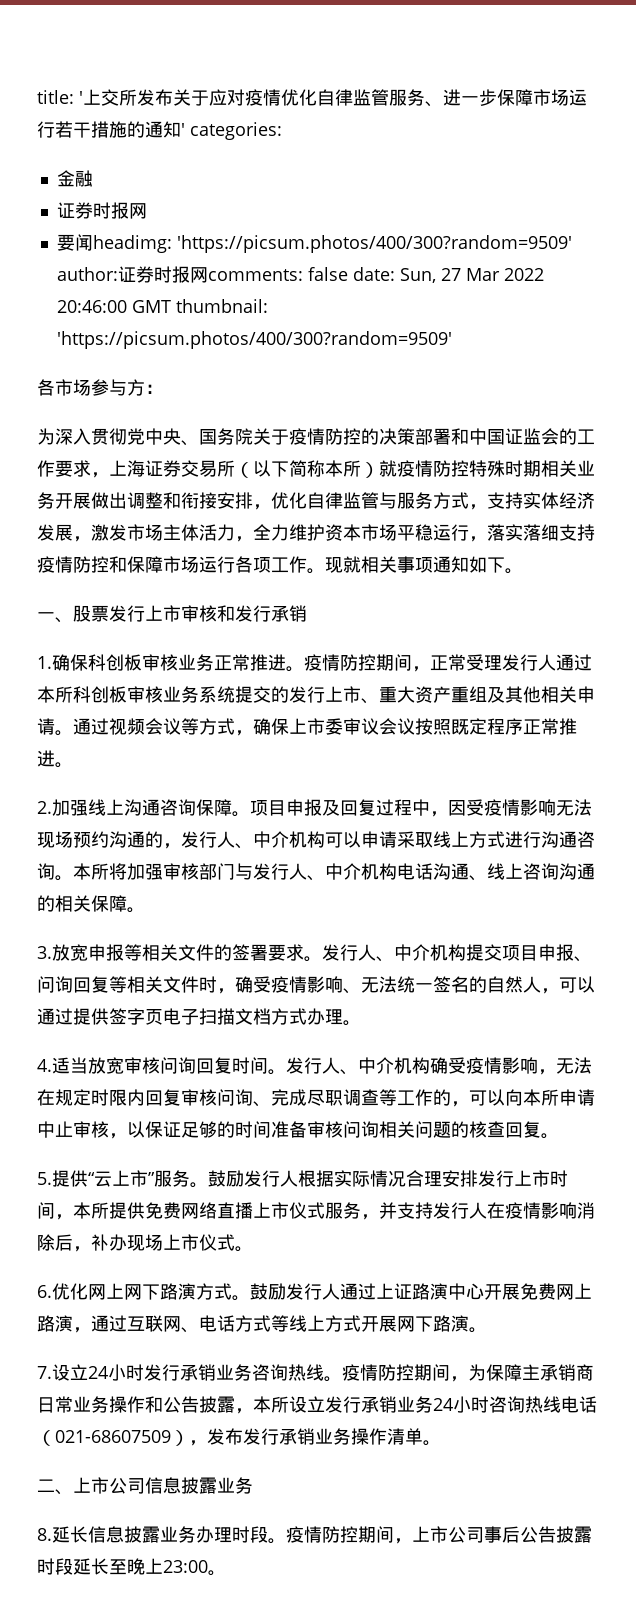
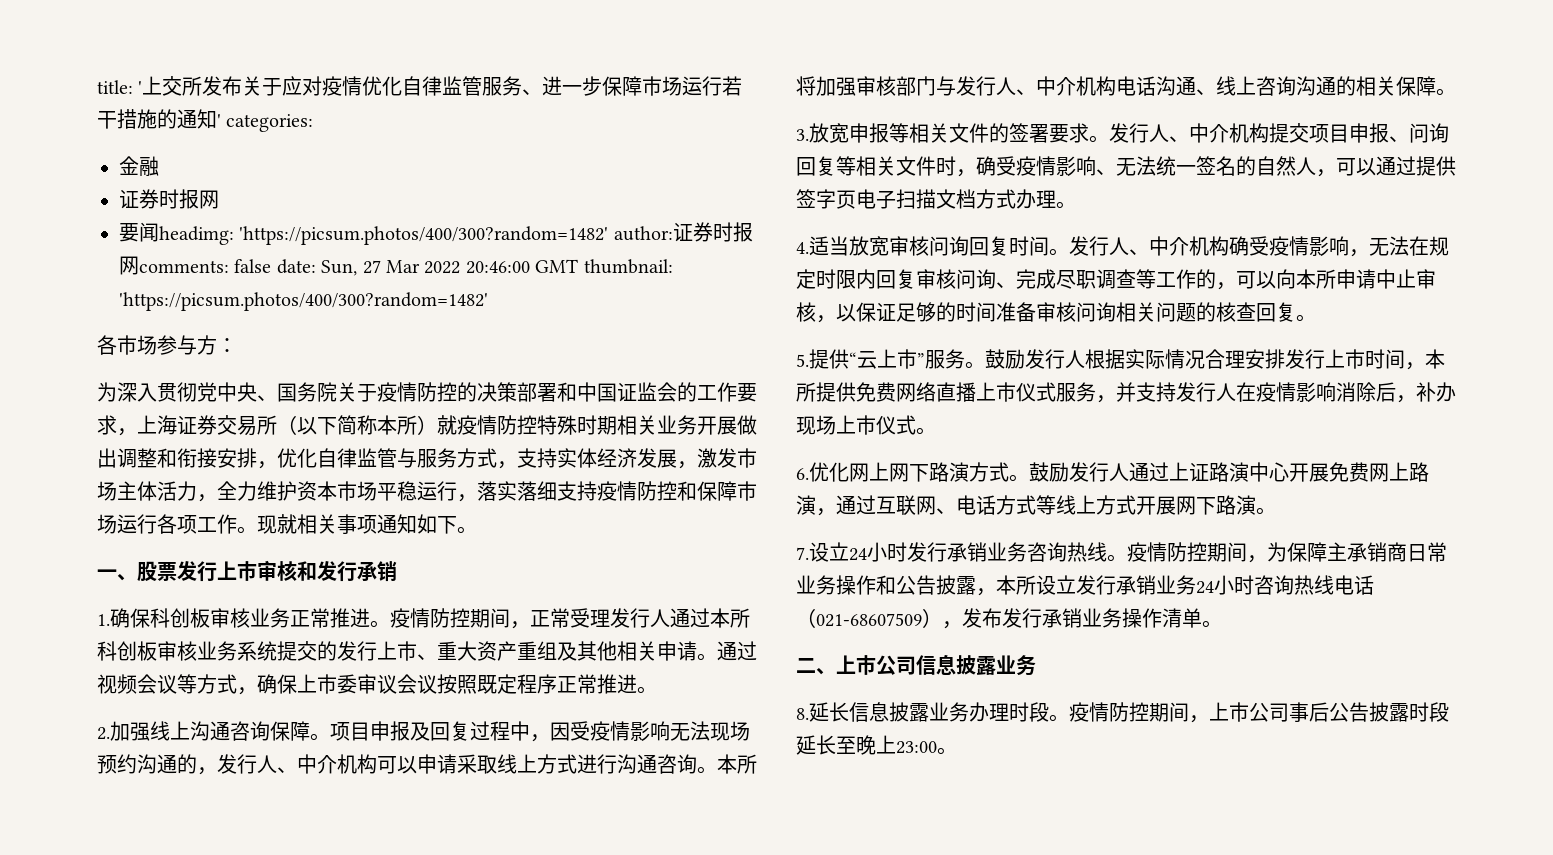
- 要闻headimg: 'https://picsum.photos/400/300?random=9509' author:证券时报网comments: false date: Sun, 27 Mar 2022 20:46:00 GMT thumbnail: 'https://picsum.photos/400/300?random=9509'
+ 要闻headimg: 'https://picsum.photos/400/300?random=1482' author:证券时报网comments: false date: Sun, 27 Mar 2022 20:46:00 GMT thumbnail: 'https://picsum.photos/400/300?random=1482'

